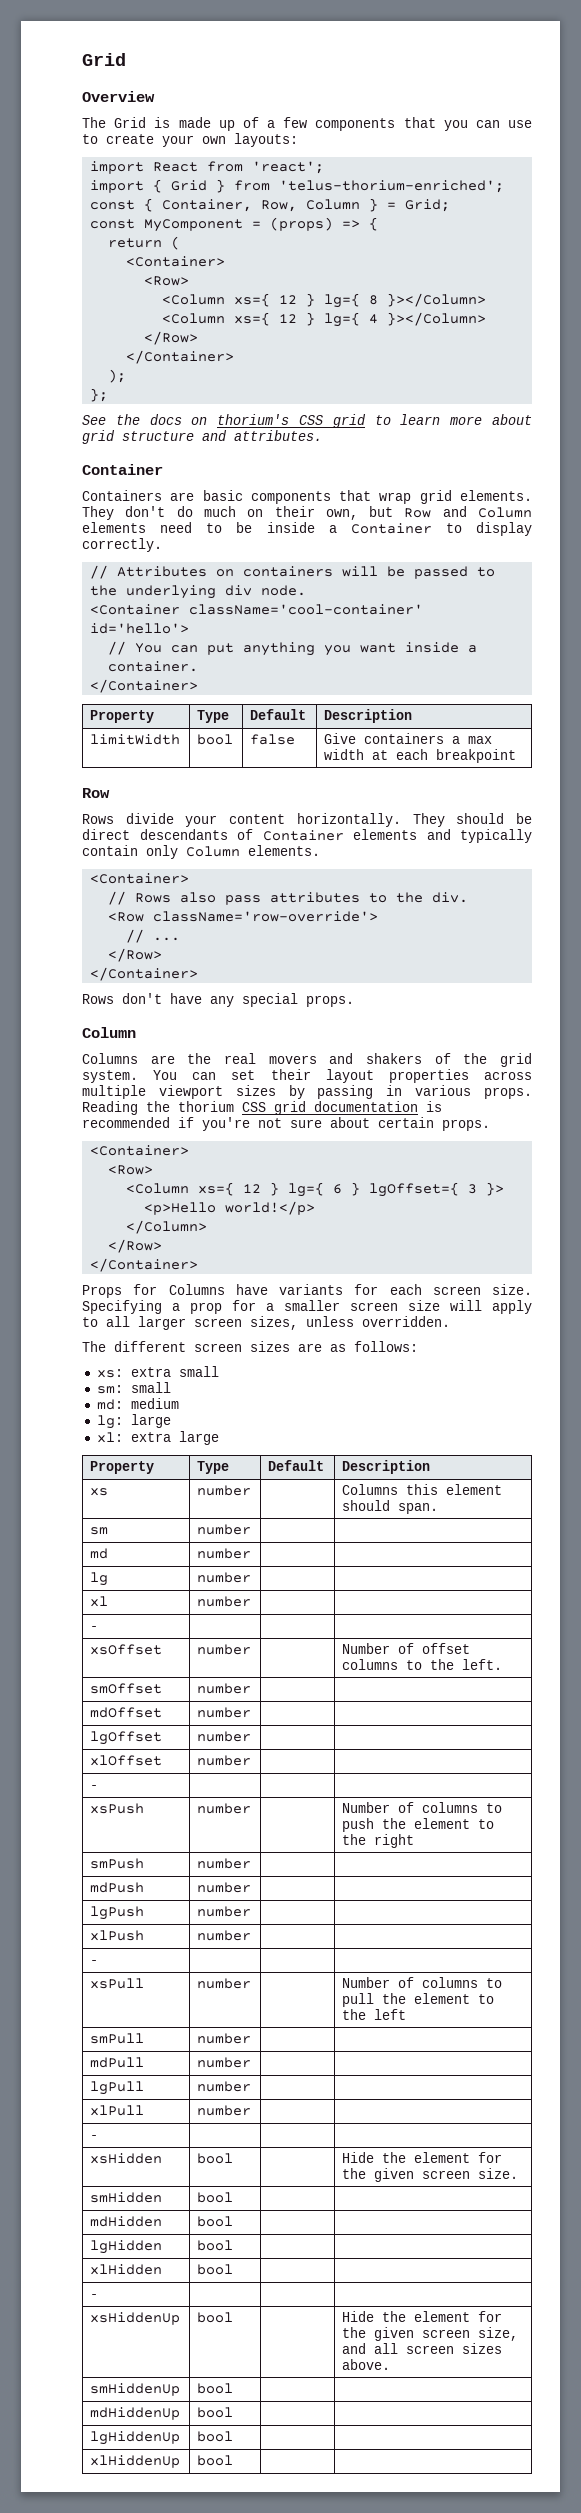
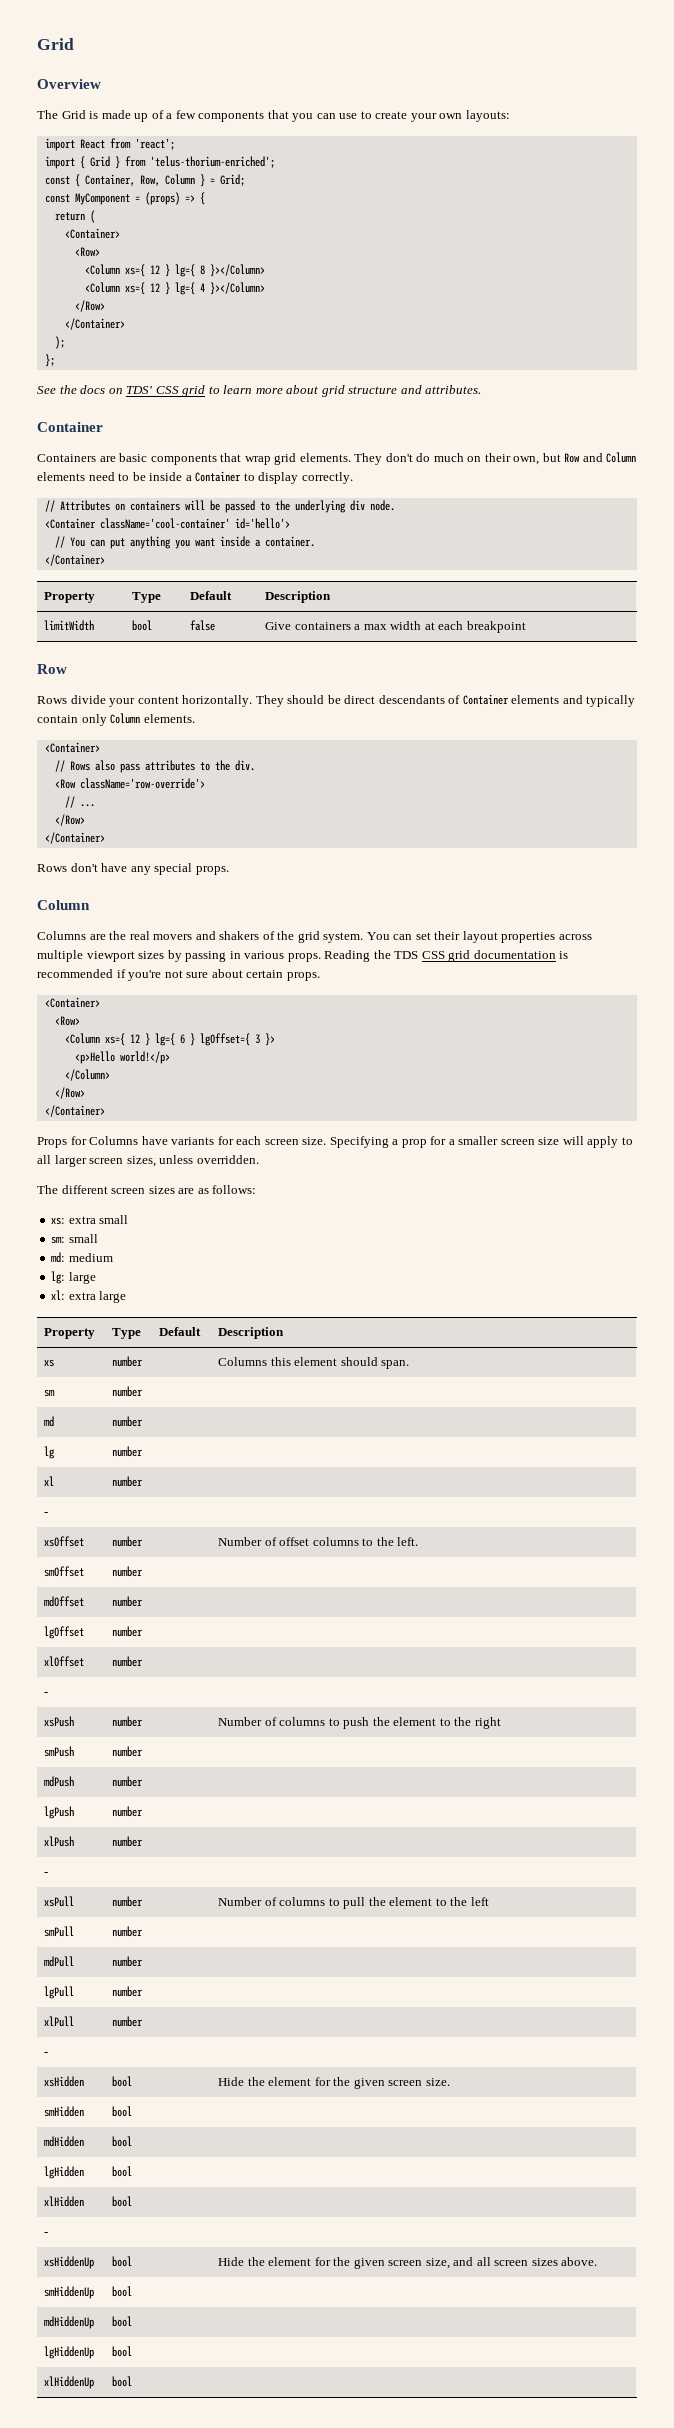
- See the docs on thorium's CSS grid to learn more about grid structure and attributes.
+ See the docs on TDS' CSS grid to learn more about grid structure and attributes.
- Reading the thorium CSS grid documentation is recommended if you're not sure about certain props.
+ Reading the TDS CSS grid documentation is recommended if you're not sure about certain props.

